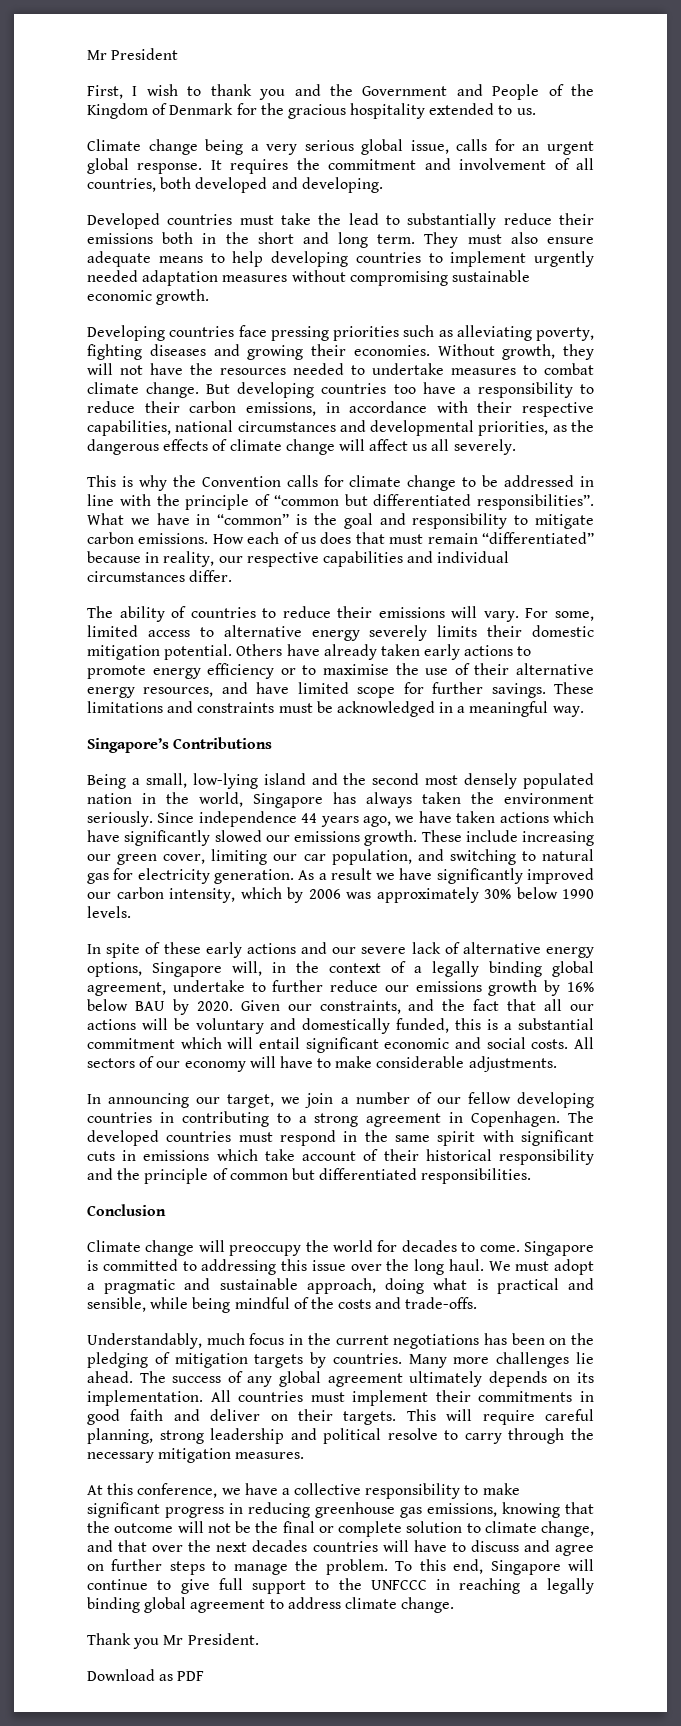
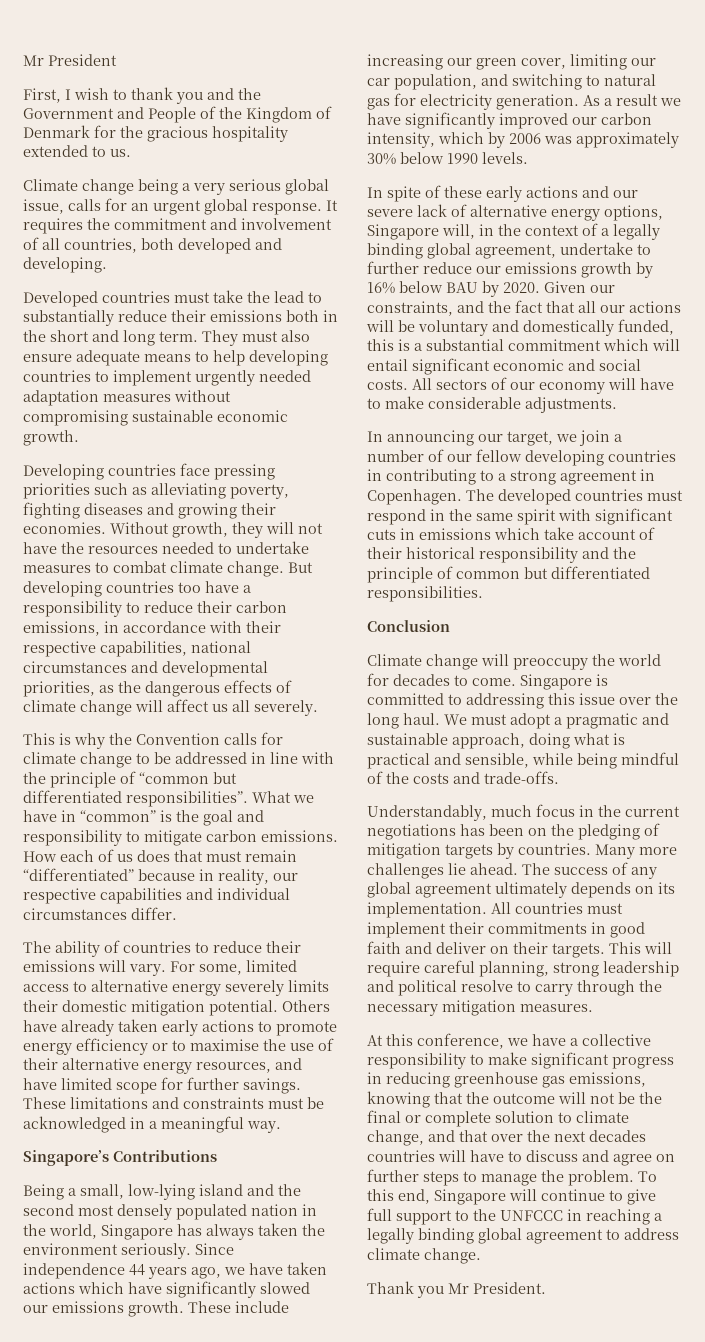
- Download as PDF

